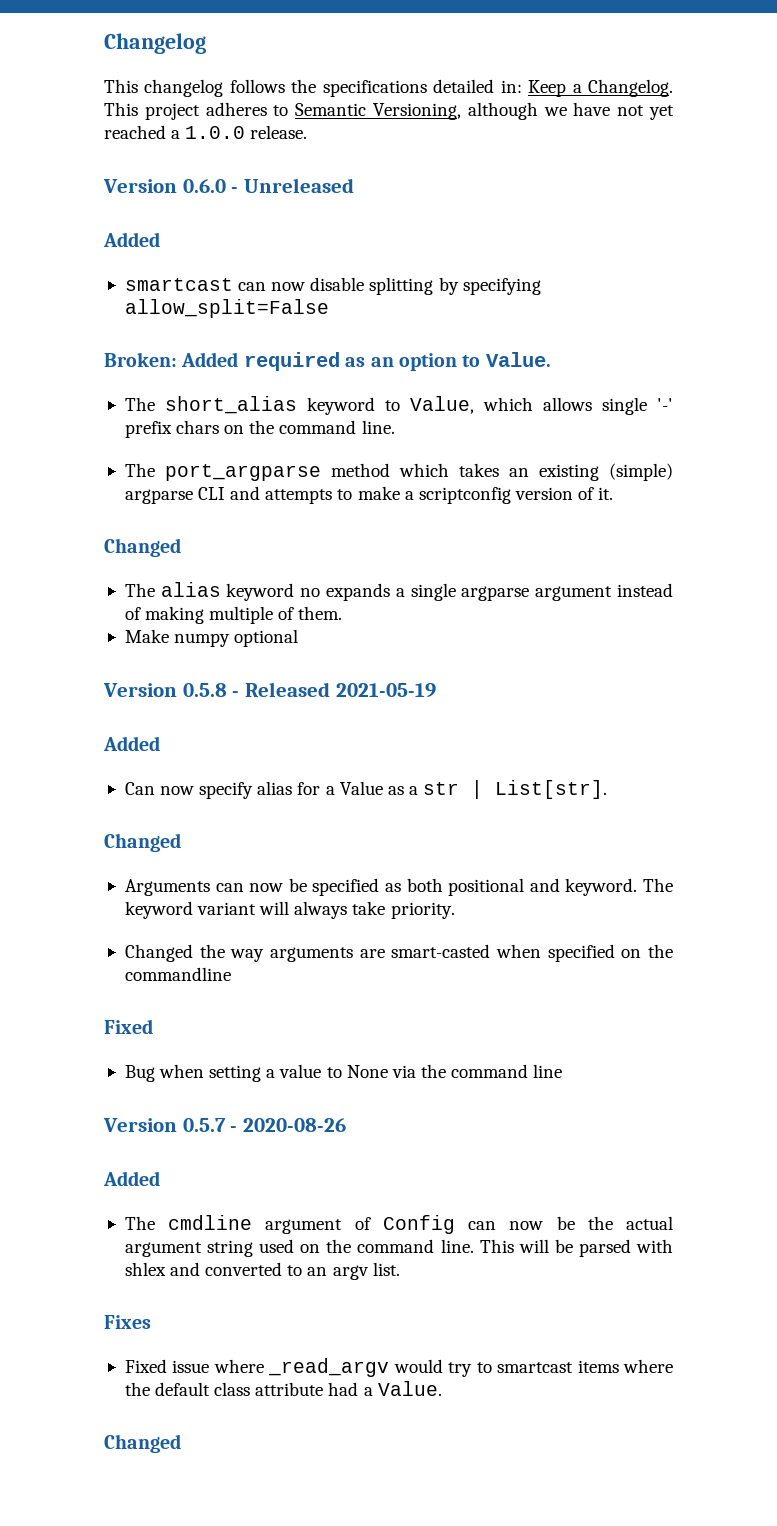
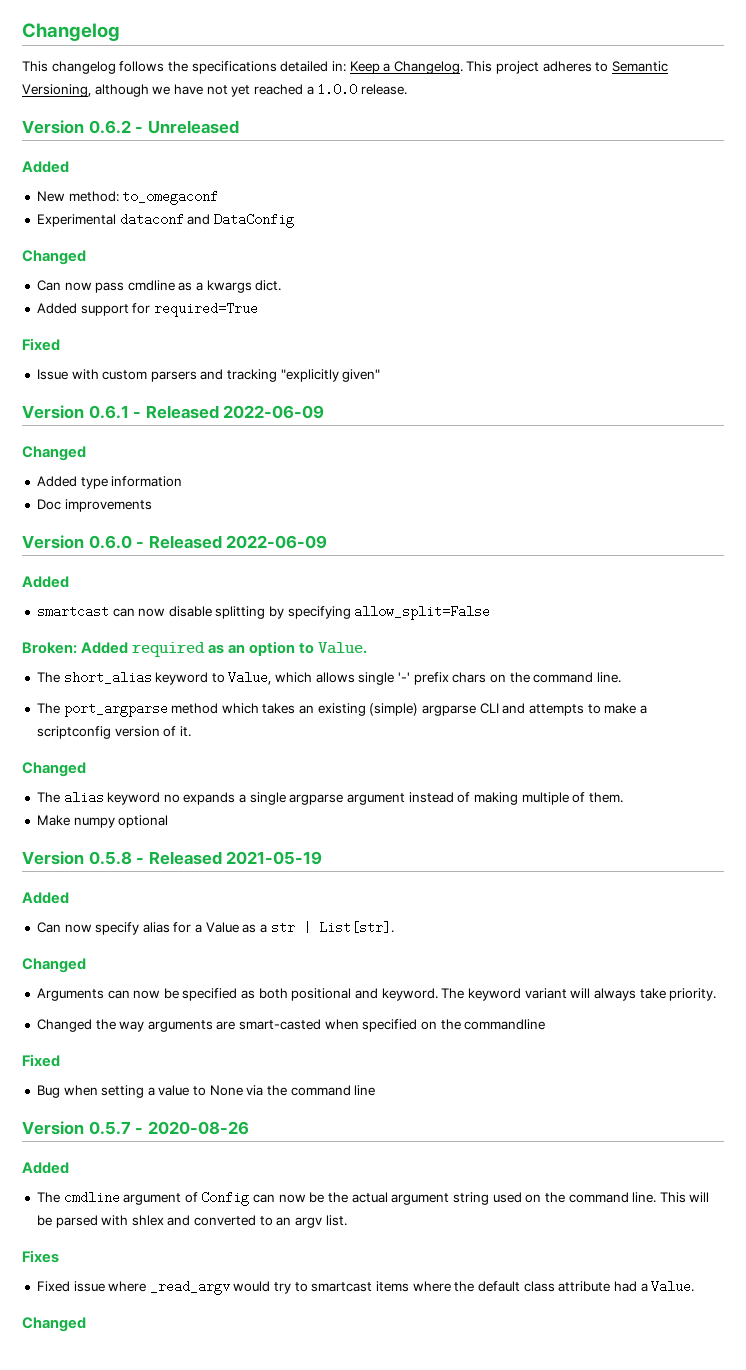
+ Version 0.6.2 - Unreleased
+ Added
+ New method: to_omegaconf
+ Experimental dataconf and DataConfig
+ Changed
+ Can now pass cmdline as a kwargs dict.
+ Added support for required=True
+ Fixed
+ Issue with custom parsers and tracking "explicitly given"
+ Version 0.6.1 - Released 2022-06-09
+ Changed
+ Added type information
+ Doc improvements
- Version 0.6.0 - Unreleased
+ Version 0.6.0 - Released 2022-06-09

